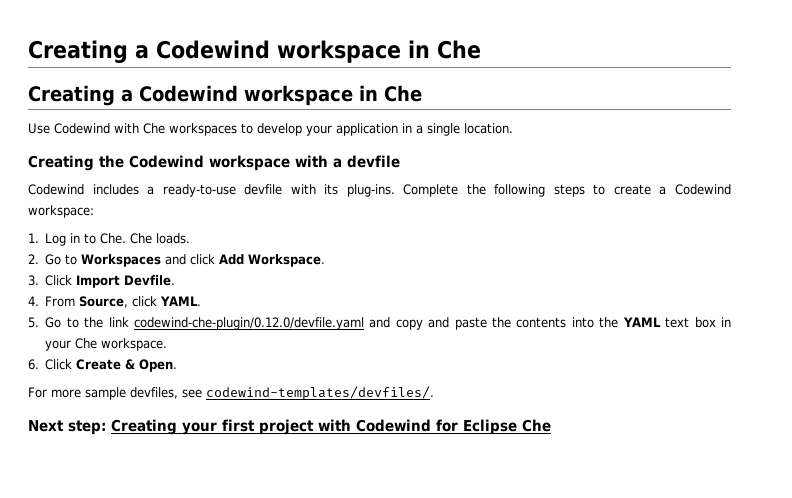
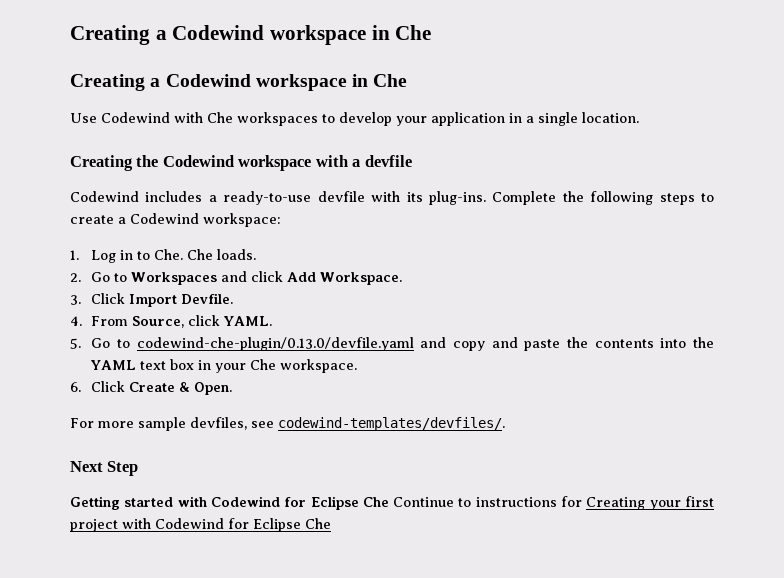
- 5. Go to the link codewind-che-plugin/0.12.0/devfile.yaml and copy and paste the contents into the YAML text box in your Che workspace.
+ 5. Go to codewind-che-plugin/0.13.0/devfile.yaml and copy and paste the contents into the YAML text box in your Che workspace.
- Next step: Creating your first project with Codewind for Eclipse Che
+ Next Step
+ Getting started with Codewind for Eclipse Che Continue to instructions for Creating your first project with Codewind for Eclipse Che

